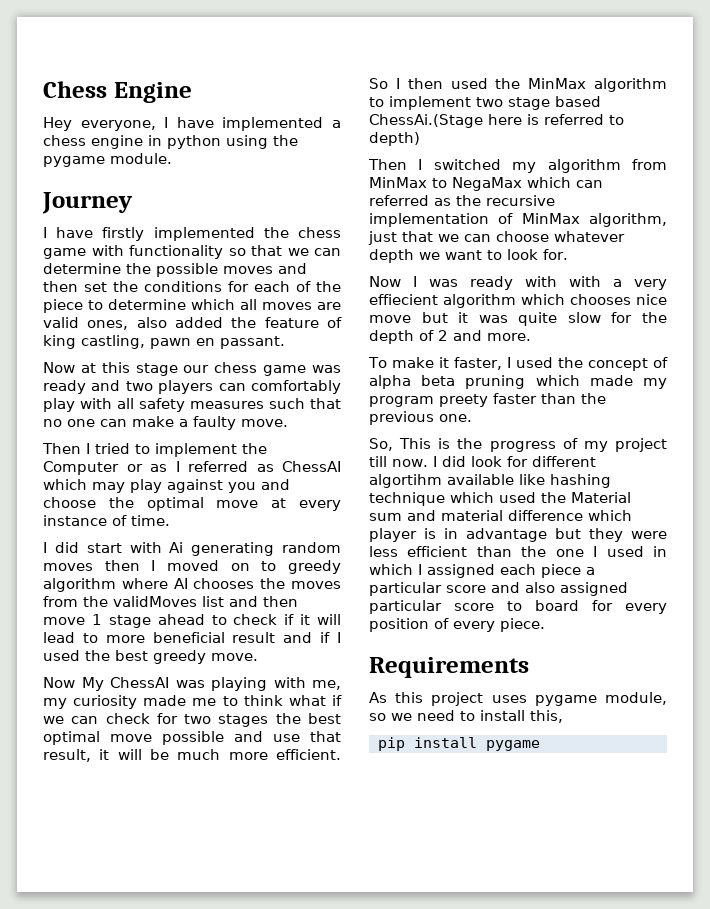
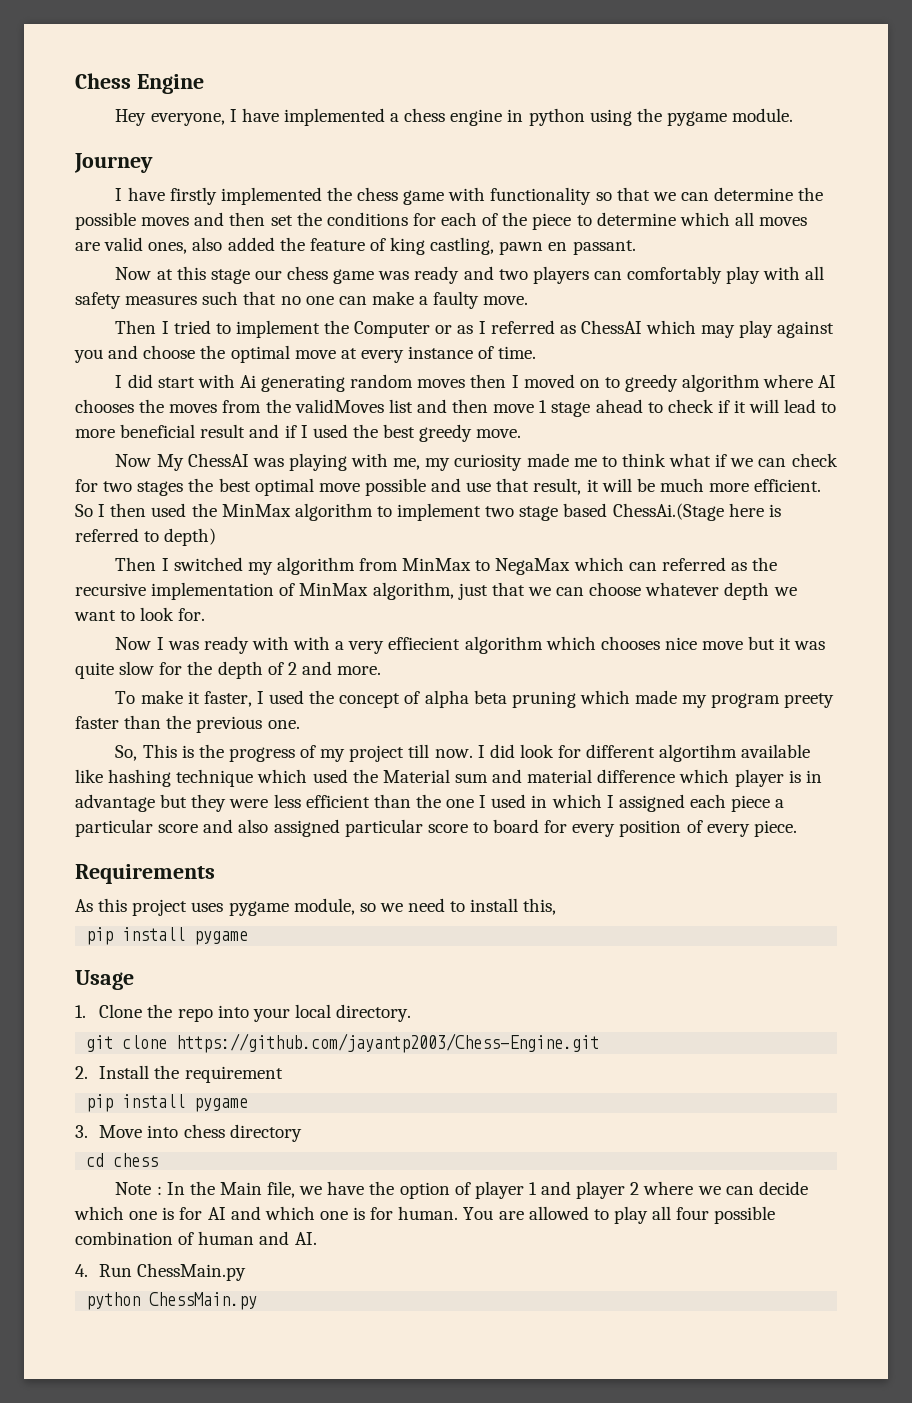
+ Usage
+ 1. Clone the repo into your local directory.
+ git clone https://github.com/jayantp2003/Chess-Engine.git
+ 2. Install the requirement
+ pip install pygame
+ 3. Move into chess directory
+ cd chess
+ Note : In the Main file, we have the option of player 1 and player 2 where we can decide which one is for AI and which one is for human. You are allowed to play all four possible combination of human and AI.
+ 4. Run ChessMain.py
+ python ChessMain.py

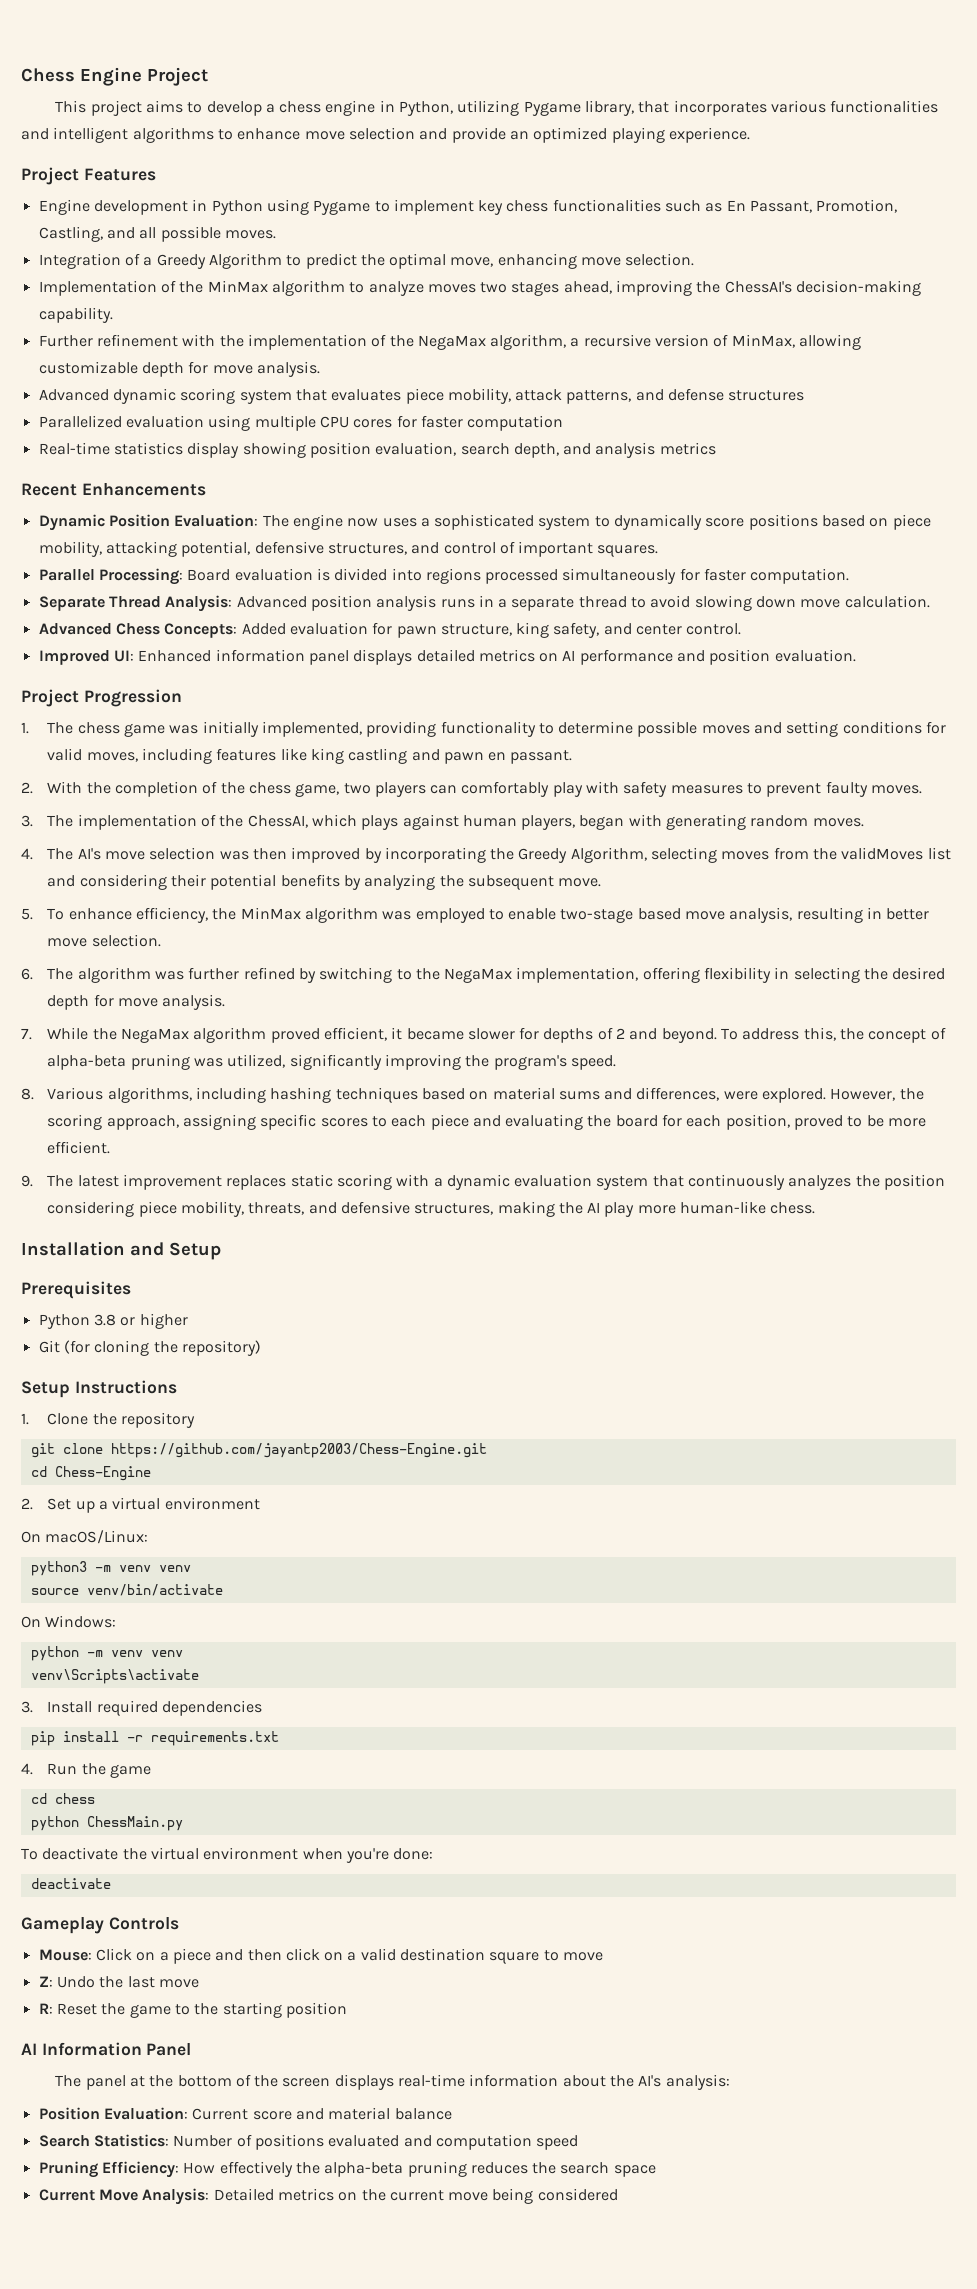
- Chess Engine
- Hey everyone, I have implemented a chess engine in python using the pygame module.
- Journey
- I have firstly implemented the chess game with functionality so that we can determine the possible moves and then set the conditions for each of the piece to determine which all moves are valid ones, also added the feature of king castling, pawn en passant.
- Now at this stage our chess game was ready and two players can comfortably play with all safety measures such that no one can make a faulty move.
- Then I tried to implement the Computer or as I referred as ChessAI which may play against you and choose the optimal move at every instance of time.
- I did start with Ai generating random moves then I moved on to greedy algorithm where AI chooses the moves from the validMoves list and then move 1 stage ahead to check if it will lead to more beneficial result and if I used the best greedy move.
- Now My ChessAI was playing with me, my curiosity made me to think what if we can check for two stages the best optimal move possible and use that result, it will be much more efficient. So I then used the MinMax algorithm to implement two stage based ChessAi.(Stage here is referred to depth)
- Then I switched my algorithm from MinMax to NegaMax which can referred as the recursive implementation of MinMax algorithm, just that we can choose whatever depth we want to look for.
- Now I was ready with with a very effiecient algorithm which chooses nice move but it was quite slow for the depth of 2 and more.
- To make it faster, I used the concept of alpha beta pruning which made my program preety faster than the previous one.
- So, This is the progress of my project till now. I did look for different algortihm available like hashing technique which used the Material sum and material difference which player is in advantage but they were less efficient than the one I used in which I assigned each piece a particular score and also assigned particular score to board for every position of every piece.
- Requirements
- As this project uses pygame module, so we need to install this,
- pip install pygame
- Usage
- 1. Clone the repo into your local directory.
+ Chess Engine Project
+ This project aims to develop a chess engine in Python, utilizing Pygame library, that incorporates various functionalities and intelligent algorithms to enhance move selection and provide an optimized playing experience.
+ Project Features
+ Engine development in Python using Pygame to implement key chess functionalities such as En Passant, Promotion, Castling, and all possible moves.
+ Integration of a Greedy Algorithm to predict the optimal move, enhancing move selection.
+ Implementation of the MinMax algorithm to analyze moves two stages ahead, improving the ChessAI's decision-making capability.
+ Further refinement with the implementation of the NegaMax algorithm, a recursive version of MinMax, allowing customizable depth for move analysis.
+ Advanced dynamic scoring system that evaluates piece mobility, attack patterns, and defense structures
+ Parallelized evaluation using multiple CPU cores for faster computation
+ Real-time statistics display showing position evaluation, search depth, and analysis metrics
+ Recent Enhancements
+ Dynamic Position Evaluation: The engine now uses a sophisticated system to dynamically score positions based on piece mobility, attacking potential, defensive structures, and control of important squares.
+ Parallel Processing: Board evaluation is divided into regions processed simultaneously for faster computation.
+ Separate Thread Analysis: Advanced position analysis runs in a separate thread to avoid slowing down move calculation.
+ Advanced Chess Concepts: Added evaluation for pawn structure, king safety, and center control.
+ Improved UI: Enhanced information panel displays detailed metrics on AI performance and position evaluation.
+ Project Progression
+ 1. The chess game was initially implemented, providing functionality to determine possible moves and setting conditions for valid moves, including features like king castling and pawn en passant.
+ 2. With the completion of the chess game, two players can comfortably play with safety measures to prevent faulty moves.
+ 3. The implementation of the ChessAI, which plays against human players, began with generating random moves.
+ 4. The AI's move selection was then improved by incorporating the Greedy Algorithm, selecting moves from the validMoves list and considering their potential benefits by analyzing the subsequent move.
+ 5. To enhance efficiency, the MinMax algorithm was employed to enable two-stage based move analysis, resulting in better move selection.
+ 6. The algorithm was further refined by switching to the NegaMax implementation, offering flexibility in selecting the desired depth for move analysis.
+ 7. While the NegaMax algorithm proved efficient, it became slower for depths of 2 and beyond. To address this, the concept of alpha-beta pruning was utilized, significantly improving the program's speed.
+ 8. Various algorithms, including hashing techniques based on material sums and differences, were explored. However, the scoring approach, assigning specific scores to each piece and evaluating the board for each position, proved to be more efficient.
+ 9. The latest improvement replaces static scoring with a dynamic evaluation system that continuously analyzes the position considering piece mobility, threats, and defensive structures, making the AI play more human-like chess.
+ Installation and Setup
+ Prerequisites
+ Python 3.8 or higher
+ Git (for cloning the repository)
+ Setup Instructions
+ 1. Clone the repository
  git clone https://github.com/jayantp2003/Chess-Engine.git
- 2. Install the requirement
- pip install pygame
- 3. Move into chess directory
+ cd Chess-Engine
+ 2. Set up a virtual environment
+ On macOS/Linux:
+ python3 -m venv venv
+ source venv/bin/activate
+ On Windows:
+ python -m venv venv
+ venv\Scripts\activate
+ 3. Install required dependencies
+ pip install -r requirements.txt
+ 4. Run the game
  cd chess
- Note : In the Main file, we have the option of player 1 and player 2 where we can decide which one is for AI and which one is for human. You are allowed to play all four possible combination of human and AI.
- 4. Run ChessMain.py
  python ChessMain.py
+ To deactivate the virtual environment when you're done:
+ deactivate
+ Gameplay Controls
+ Mouse: Click on a piece and then click on a valid destination square to move
+ Z: Undo the last move
+ R: Reset the game to the starting position
+ AI Information Panel
+ The panel at the bottom of the screen displays real-time information about the AI's analysis:
+ Position Evaluation: Current score and material balance
+ Search Statistics: Number of positions evaluated and computation speed
+ Pruning Efficiency: How effectively the alpha-beta pruning reduces the search space
+ Current Move Analysis: Detailed metrics on the current move being considered

